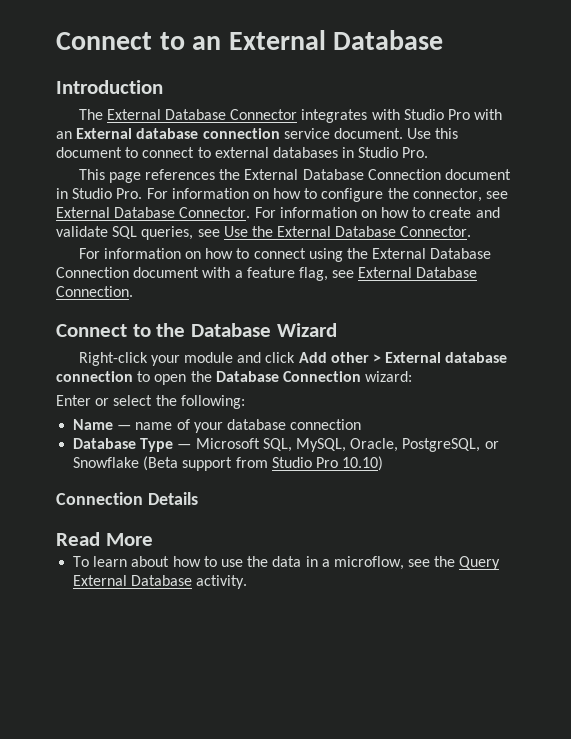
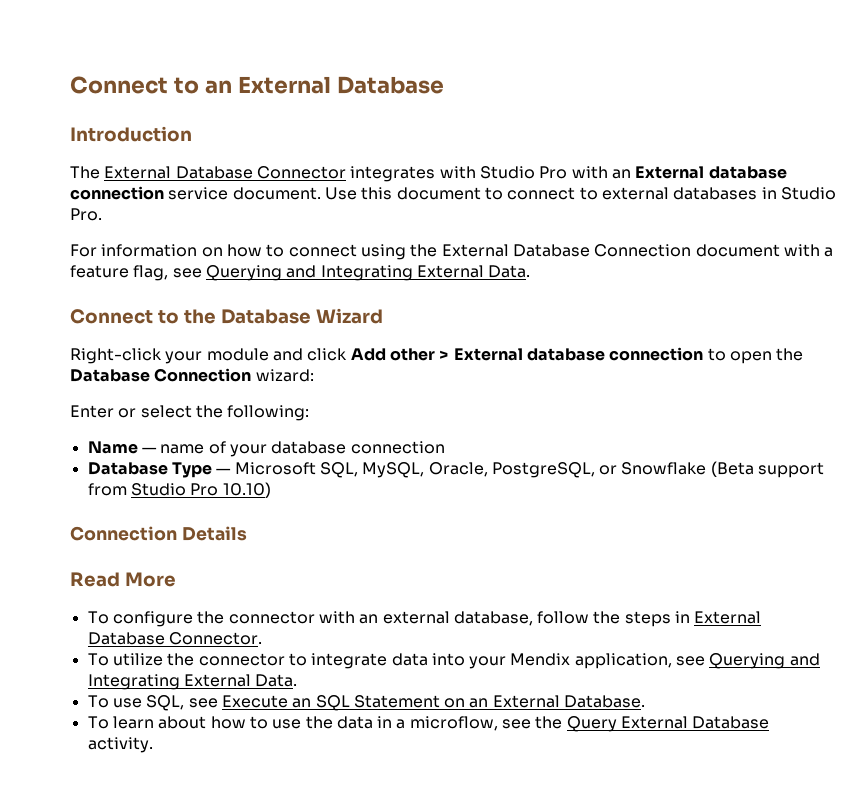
- This page references the External Database Connection document in Studio Pro. For information on how to configure the connector, see External Database Connector. For information on how to create and validate SQL queries, see Use the External Database Connector.
- For information on how to connect using the External Database Connection document with a feature flag, see External Database Connection.
+ For information on how to connect using the External Database Connection document with a feature flag, see Querying and Integrating External Data.
+ To configure the connector with an external database, follow the steps in External Database Connector.
+ To utilize the connector to integrate data into your Mendix application, see Querying and Integrating External Data.
+ To use SQL, see Execute an SQL Statement on an External Database.

